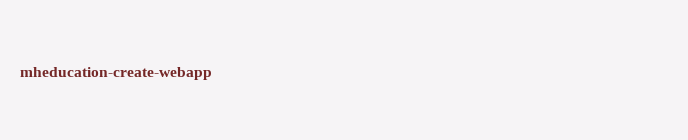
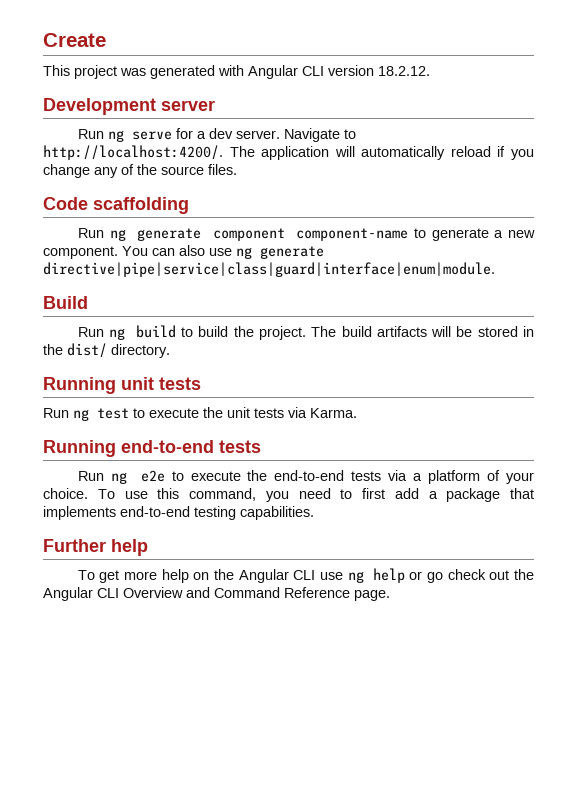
- mheducation-create-webapp
+ Create
+ This project was generated with Angular CLI version 18.2.12.
+ Development server
+ Run ng serve for a dev server. Navigate to http://localhost:4200/. The application will automatically reload if you change any of the source files.
+ Code scaffolding
+ Run ng generate component component-name to generate a new component. You can also use ng generate directive|pipe|service|class|guard|interface|enum|module.
+ Build
+ Run ng build to build the project. The build artifacts will be stored in the dist/ directory.
+ Running unit tests
+ Run ng test to execute the unit tests via Karma.
+ Running end-to-end tests
+ Run ng e2e to execute the end-to-end tests via a platform of your choice. To use this command, you need to first add a package that implements end-to-end testing capabilities.
+ Further help
+ To get more help on the Angular CLI use ng help or go check out the Angular CLI Overview and Command Reference page.

